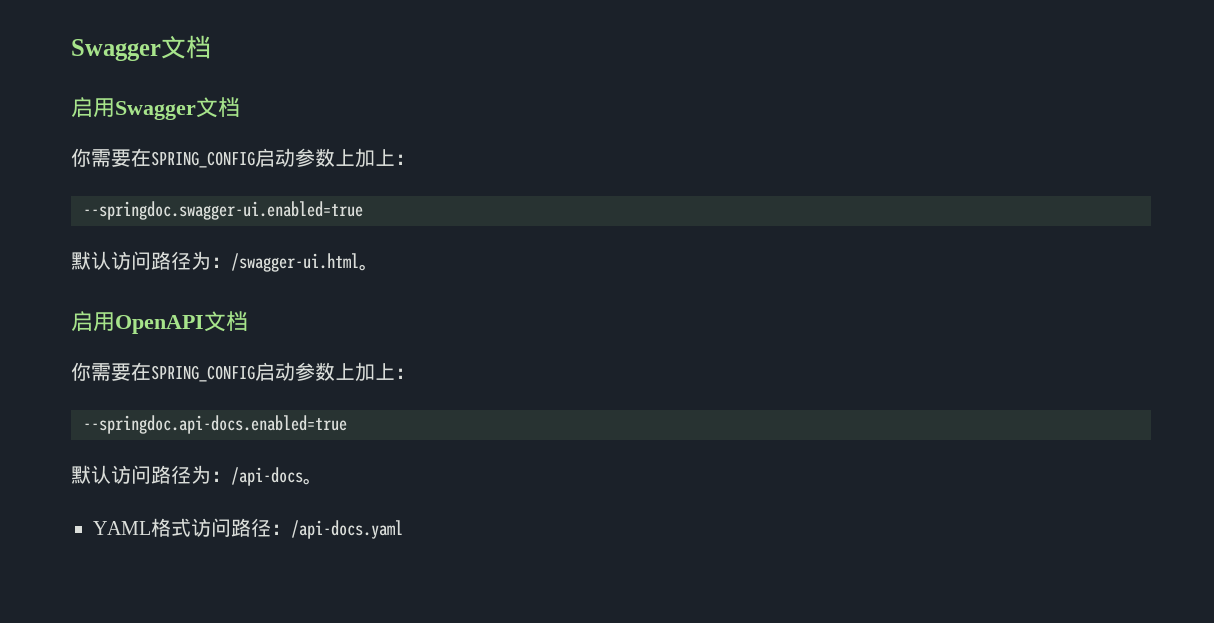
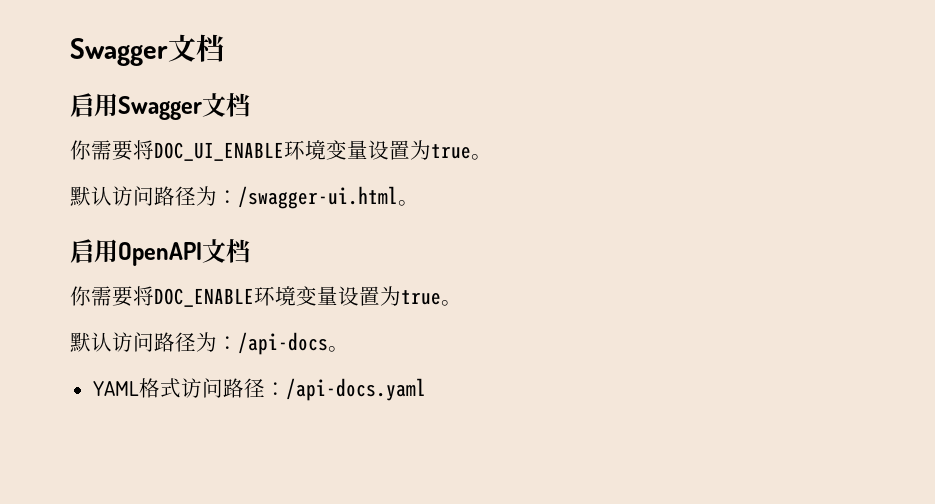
  启用Swagger文档
- 你需要在SPRING_CONFIG启动参数上加上：
- --springdoc.swagger-ui.enabled=true
+ 你需要将DOC_UI_ENABLE环境变量设置为true。
  启用OpenAPI文档
- 你需要在SPRING_CONFIG启动参数上加上：
- --springdoc.api-docs.enabled=true
+ 你需要将DOC_ENABLE环境变量设置为true。

